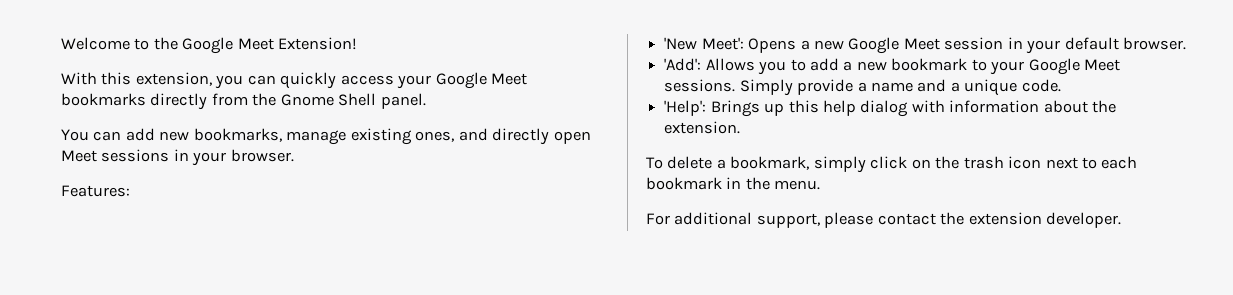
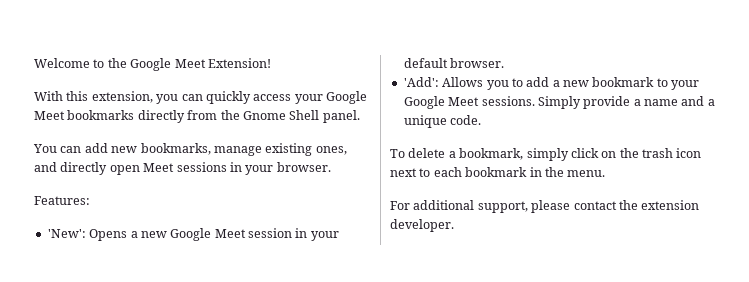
- 'New Meet': Opens a new Google Meet session in your default browser.
+ 'New': Opens a new Google Meet session in your default browser.
- 'Help': Brings up this help dialog with information about the extension.

